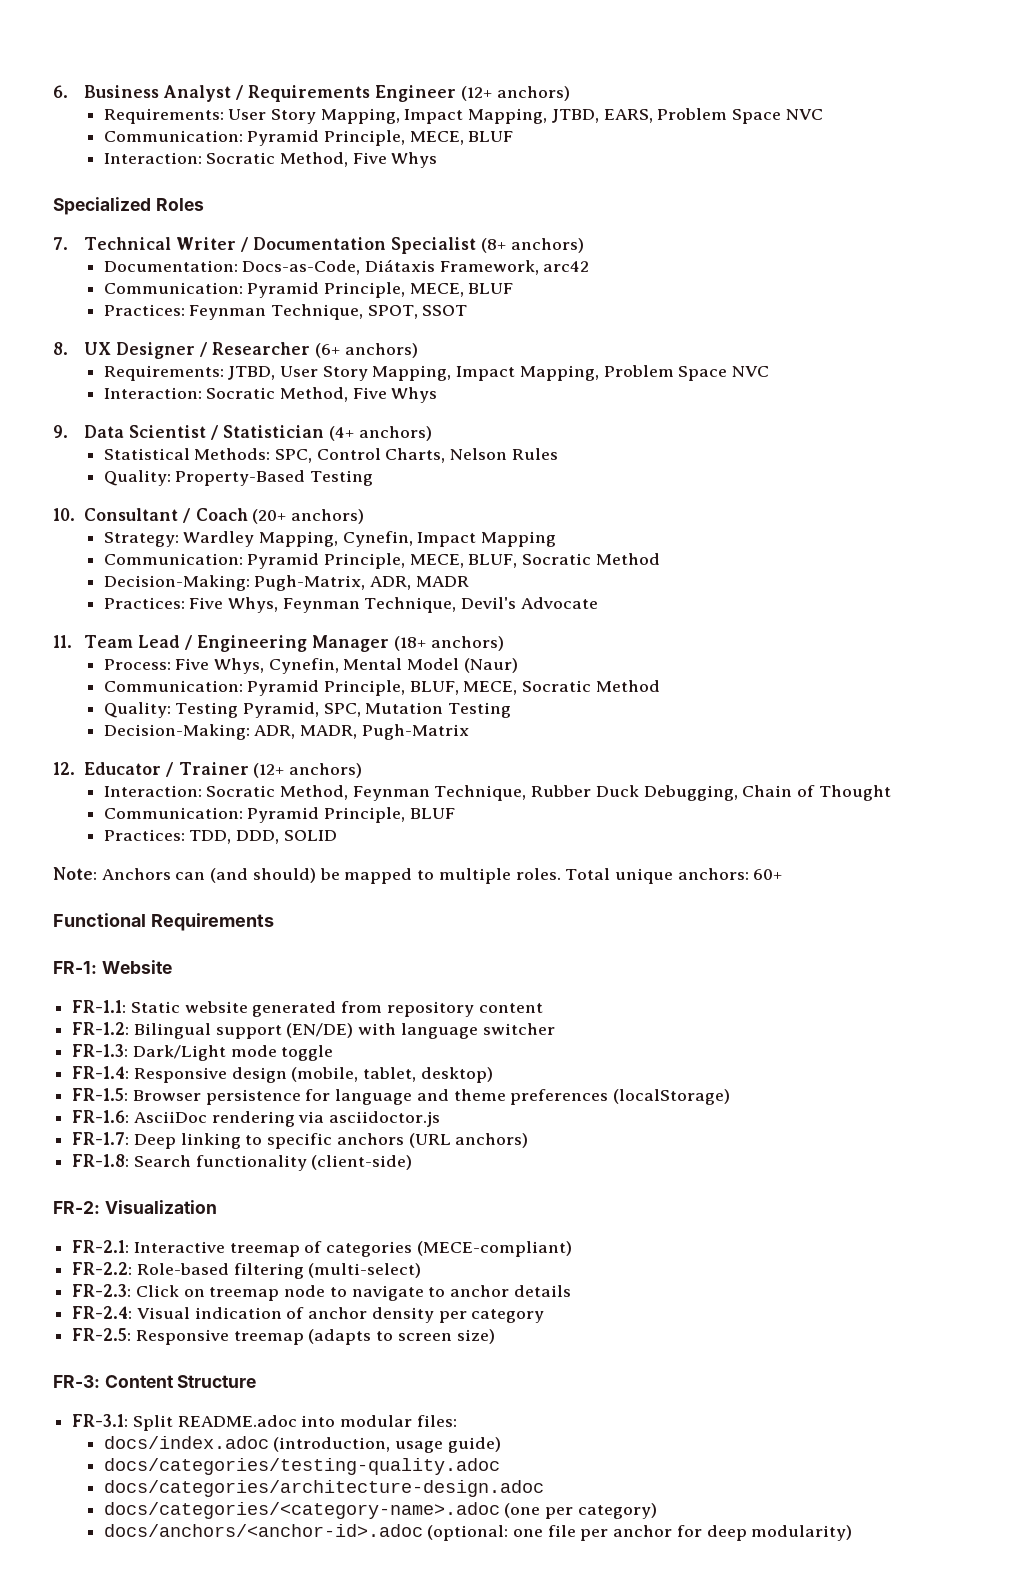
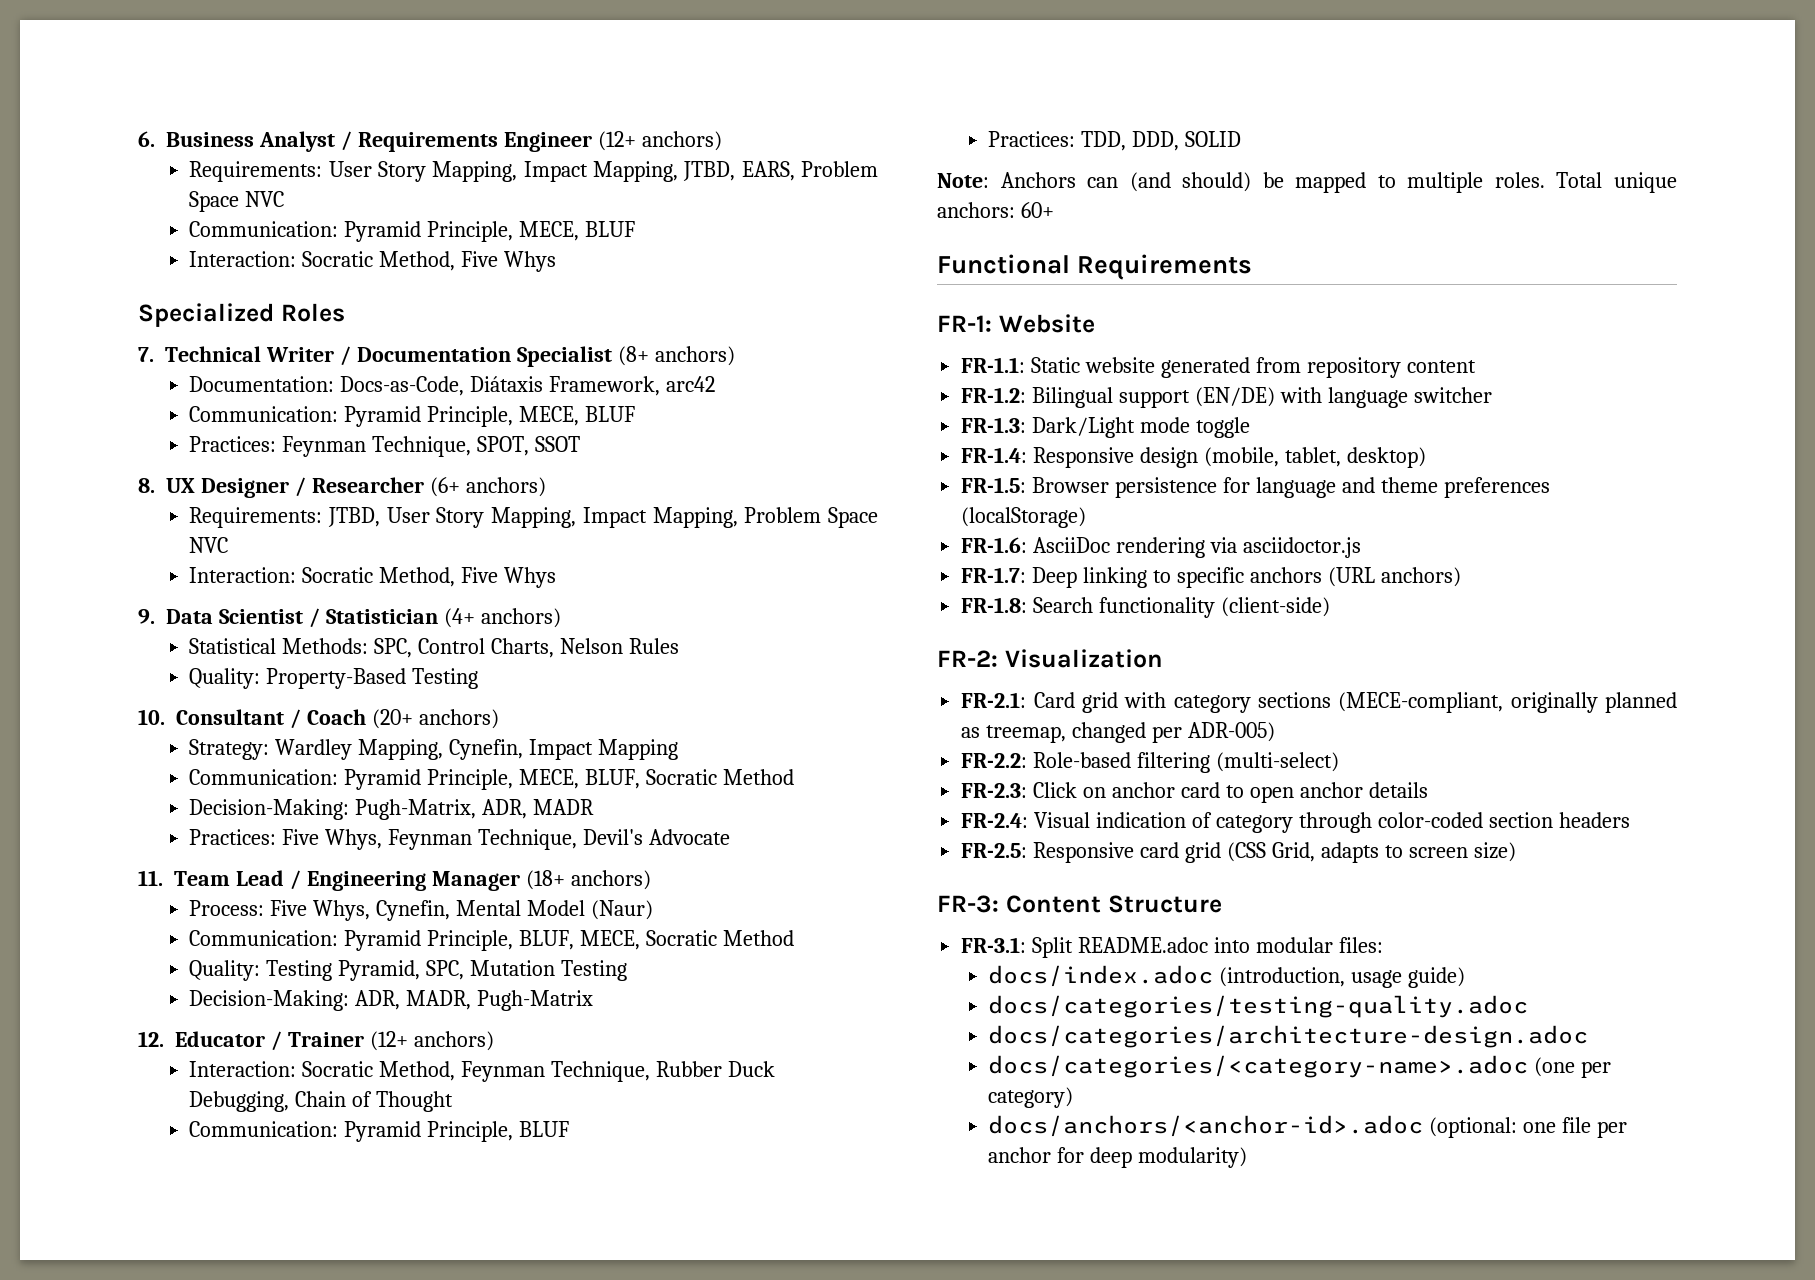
- FR-2.1: Interactive treemap of categories (MECE-compliant)
+ FR-2.1: Card grid with category sections (MECE-compliant, originally planned as treemap, changed per ADR-005)
- FR-2.3: Click on treemap node to navigate to anchor details
+ FR-2.3: Click on anchor card to open anchor details
- FR-2.4: Visual indication of anchor density per category
- FR-2.5: Responsive treemap (adapts to screen size)
+ FR-2.4: Visual indication of category through color-coded section headers
+ FR-2.5: Responsive card grid (CSS Grid, adapts to screen size)

